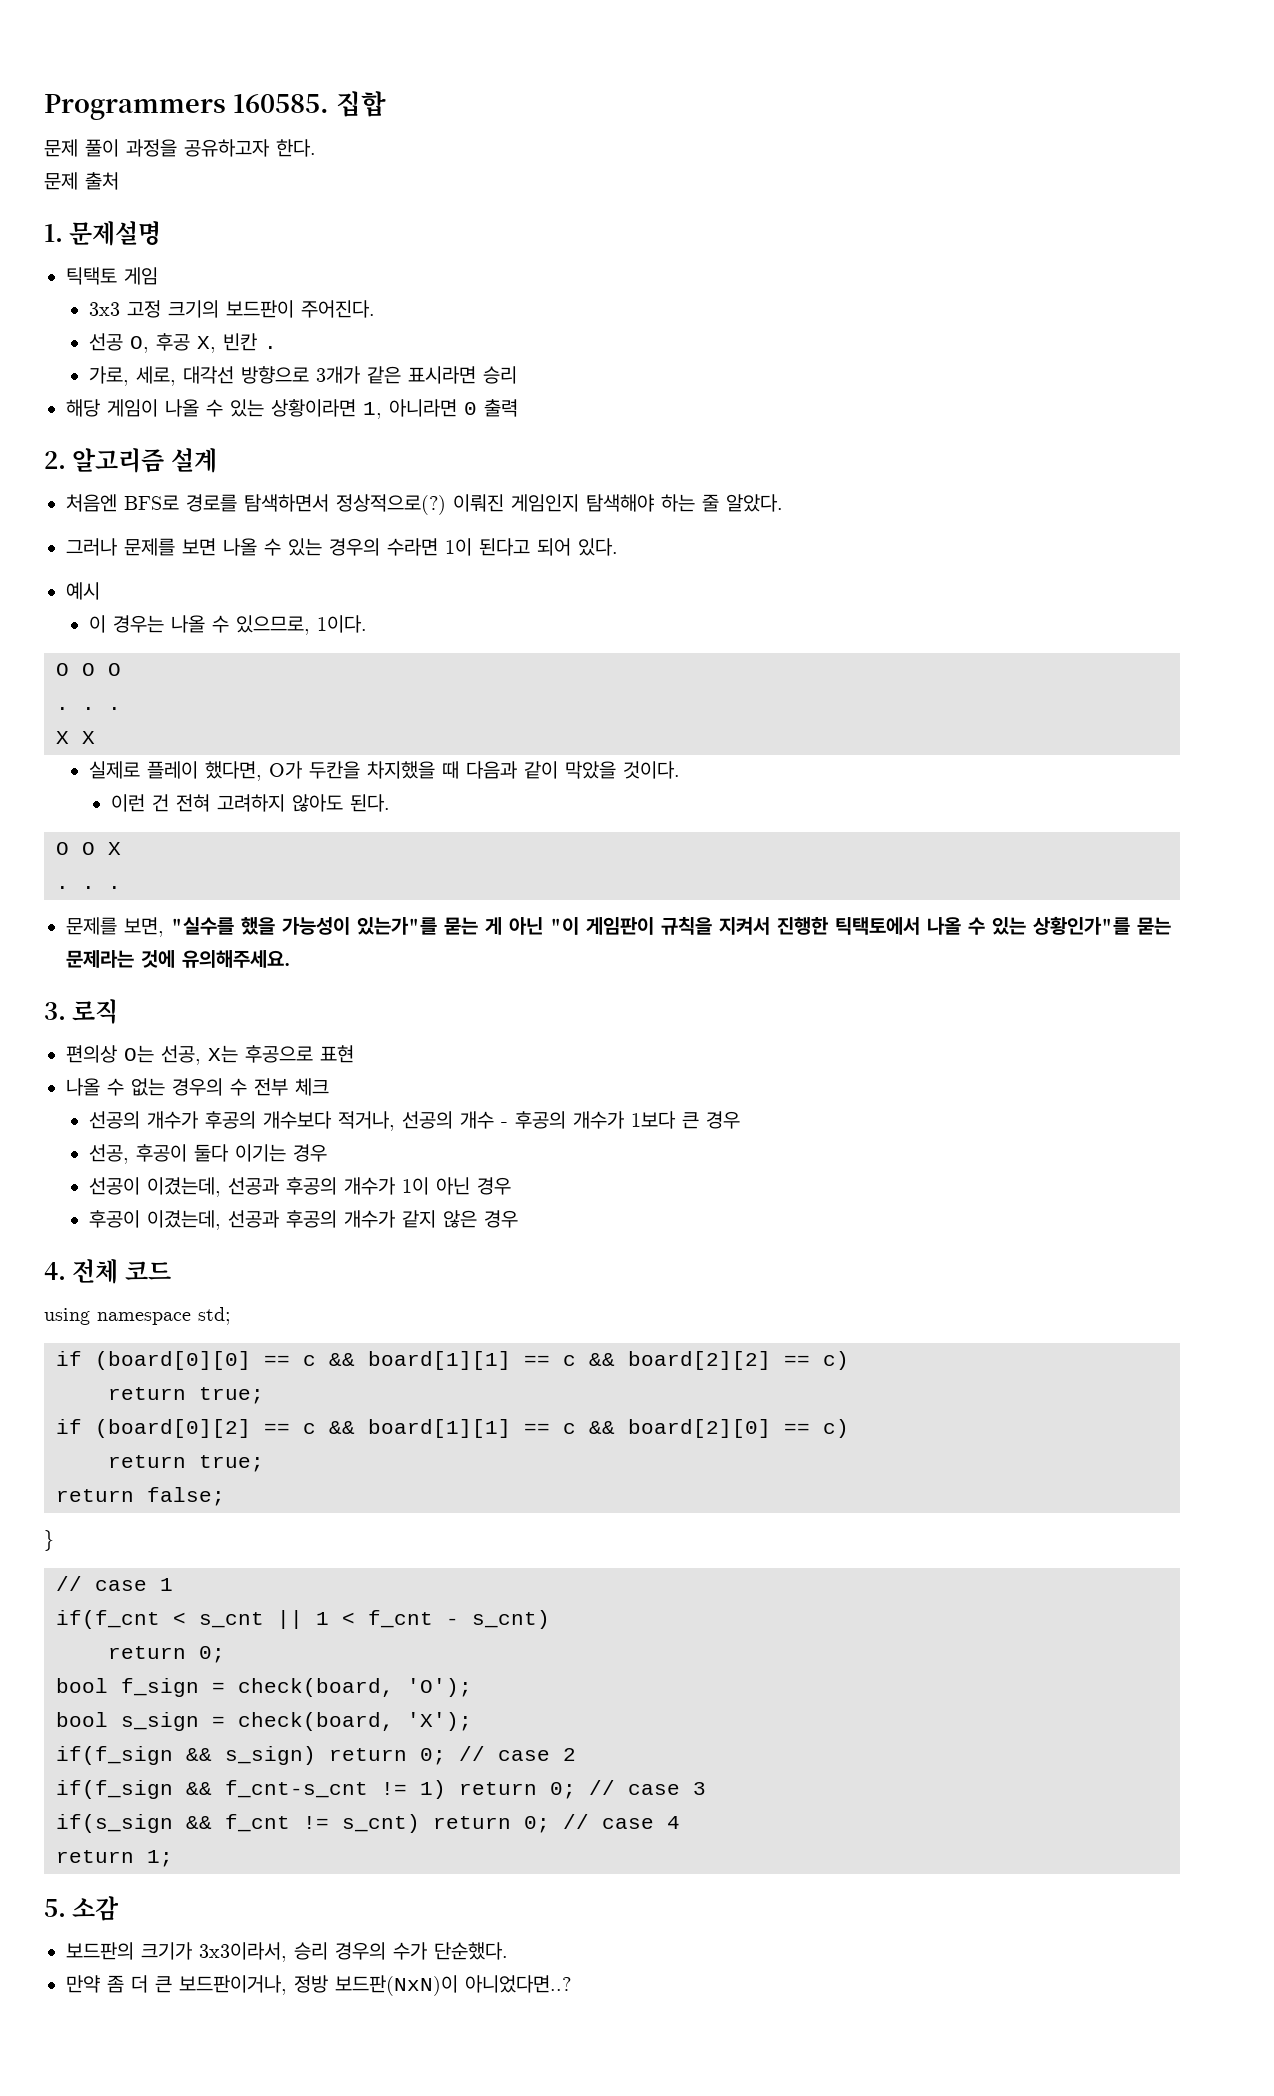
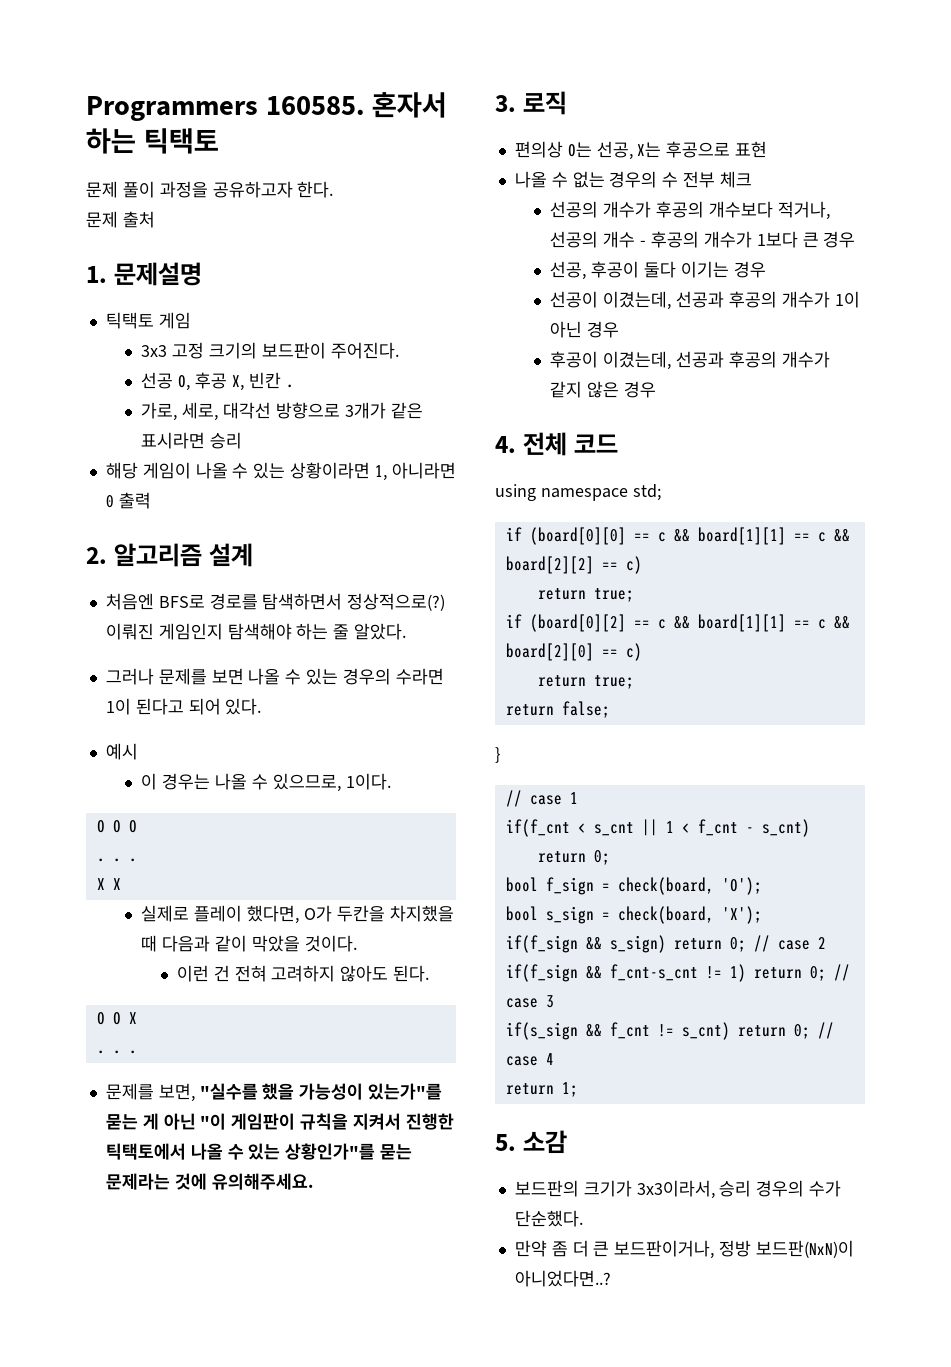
- 집합
+ 혼자서 하는 틱택토

